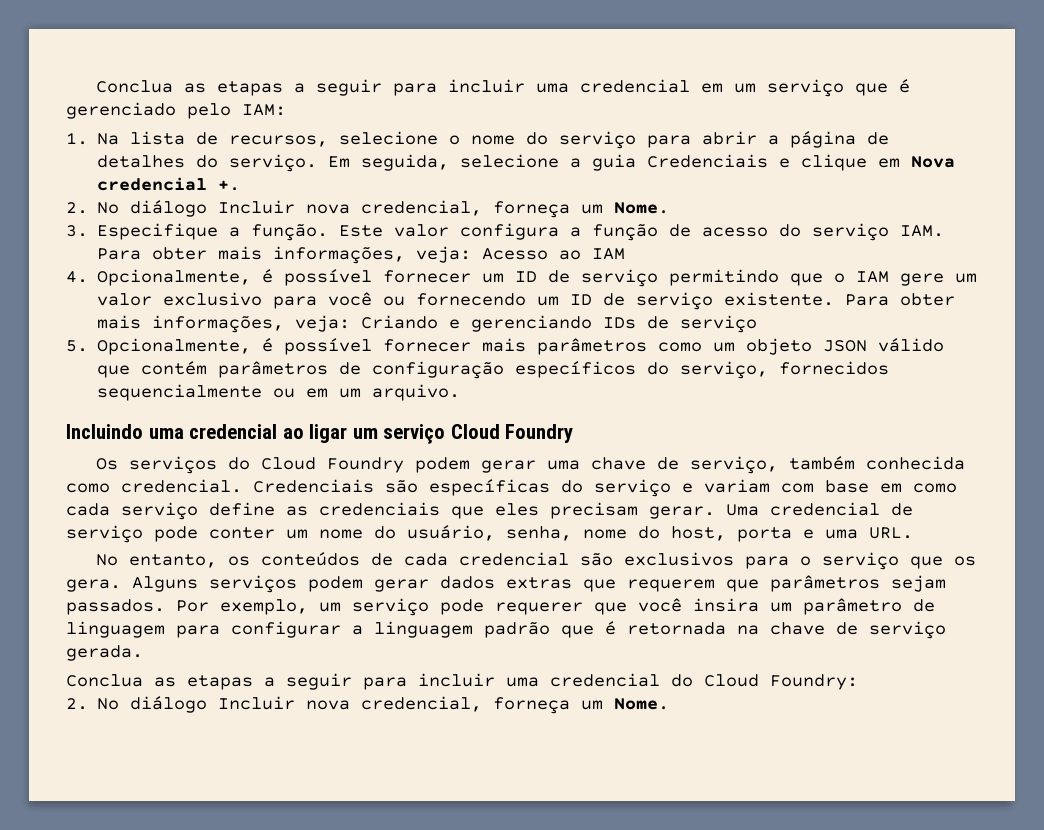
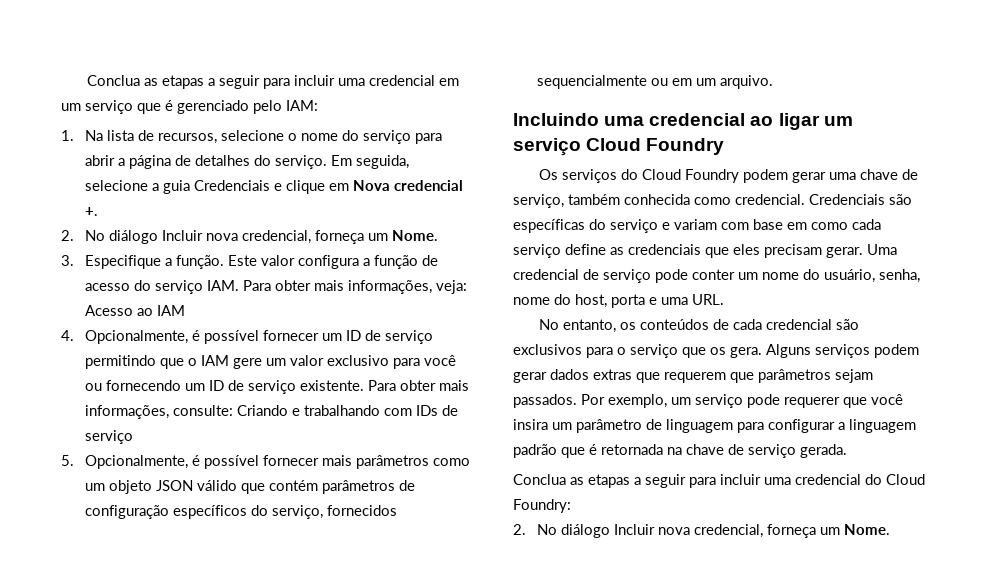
- Para obter mais informações, veja: Criando e gerenciando IDs de serviço
+ Para obter mais informações, consulte: Criando e trabalhando com IDs de serviço

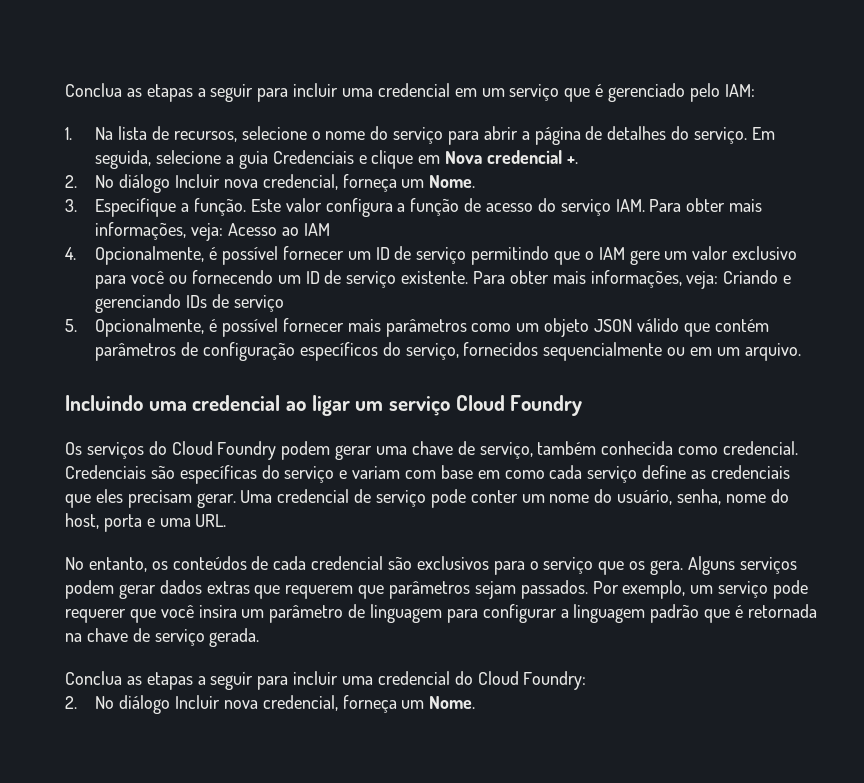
- Para obter mais informações, consulte: Criando e trabalhando com IDs de serviço
+ Para obter mais informações, veja: Criando e gerenciando IDs de serviço

